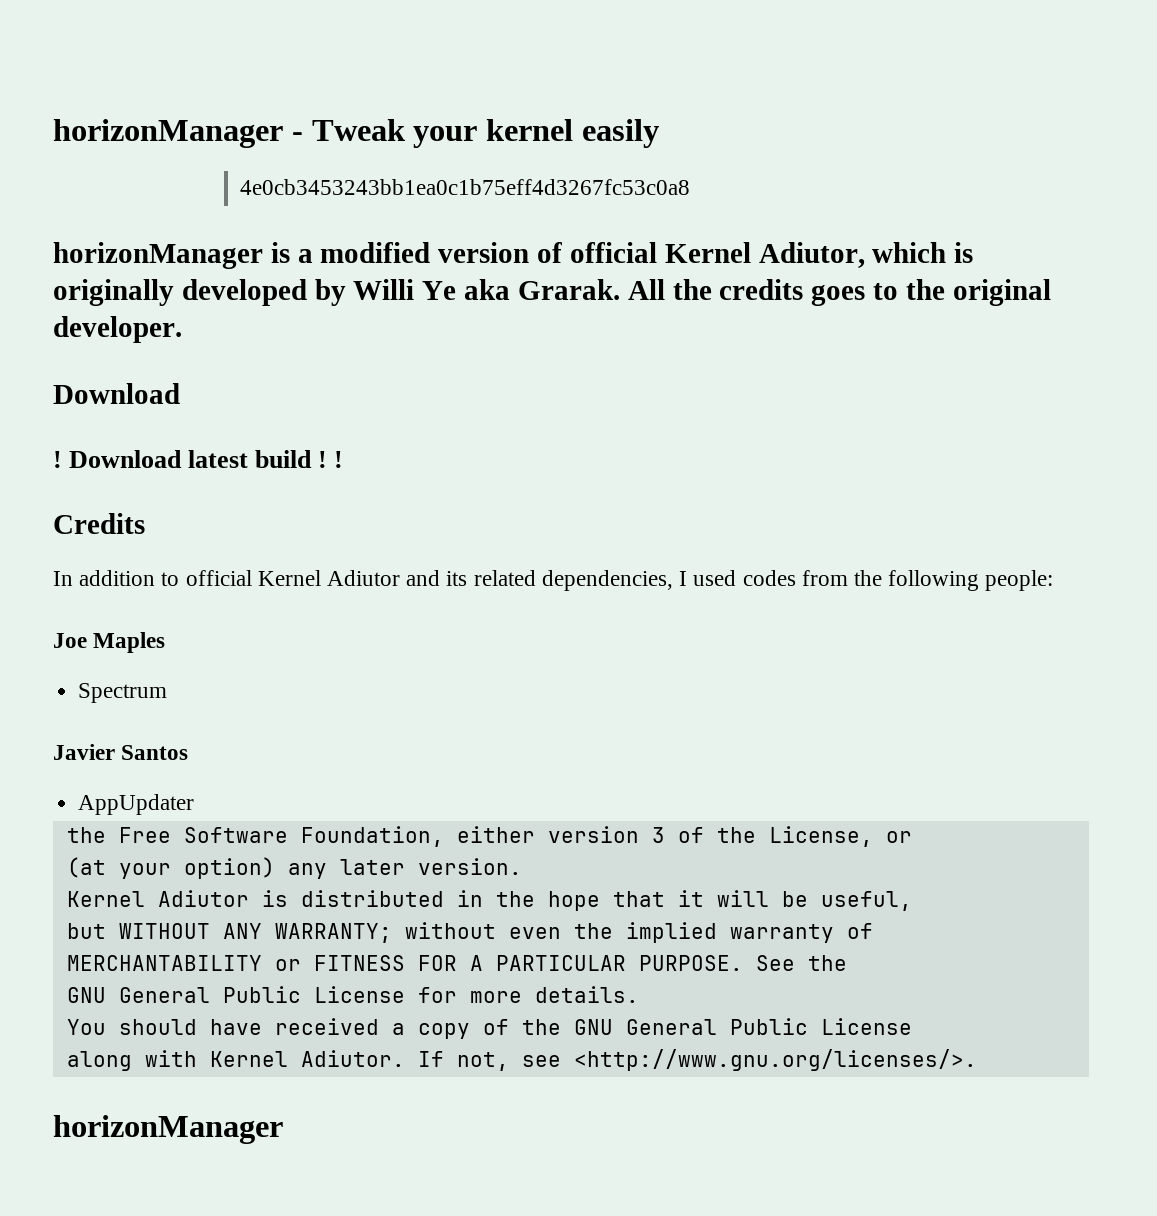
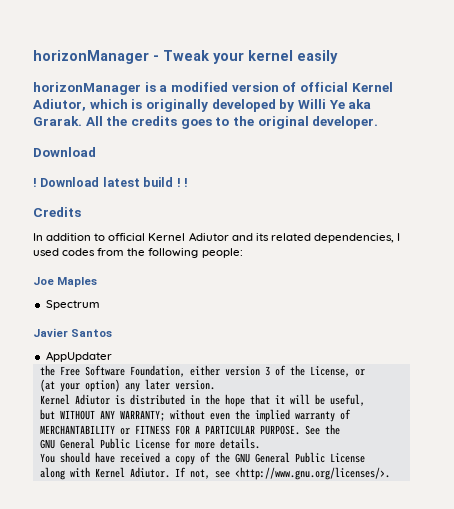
- 4e0cb3453243bb1ea0c1b75eff4d3267fc53c0a8
  If not, see <http://www.gnu.org/licenses/>.
- horizonManager

